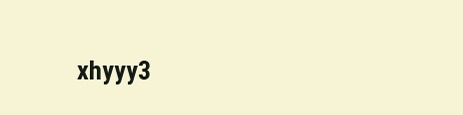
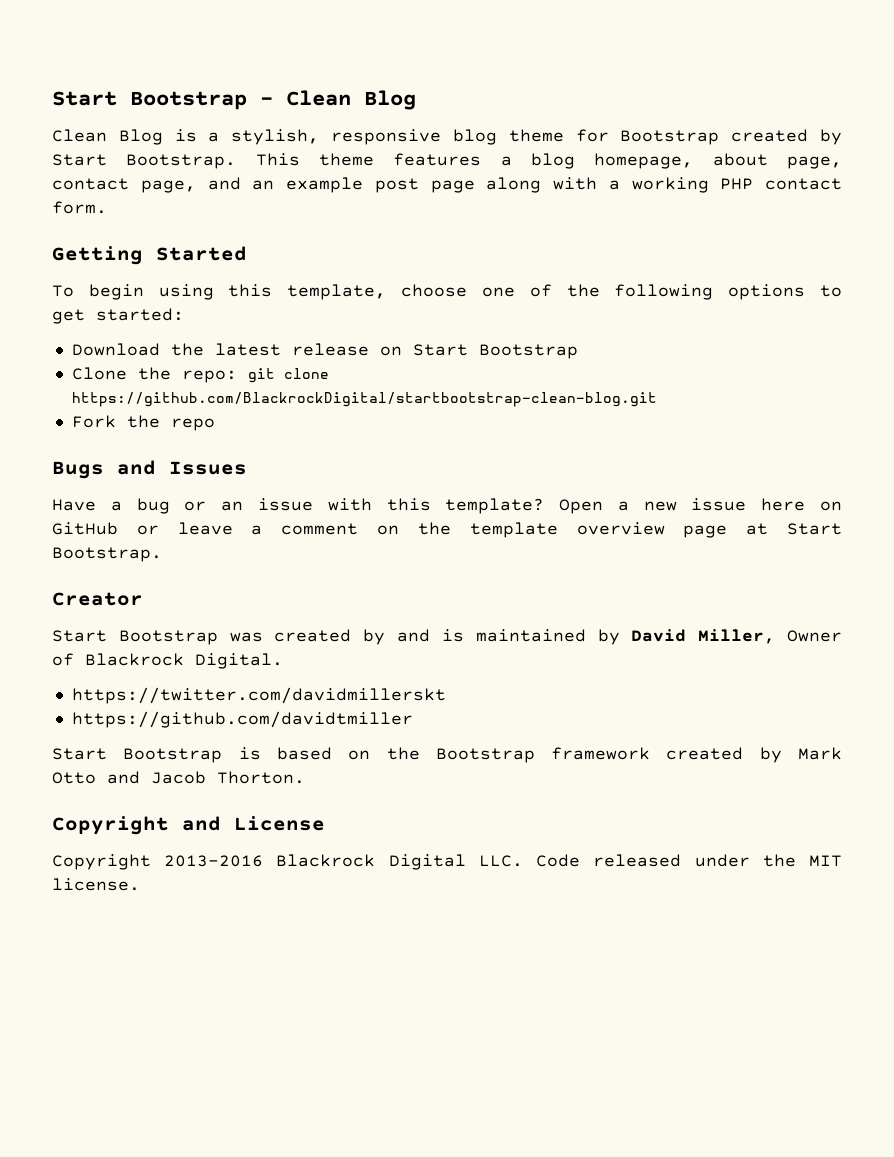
- xhyyy3
+ Start Bootstrap - Clean Blog
+ Clean Blog is a stylish, responsive blog theme for Bootstrap created by Start Bootstrap. This theme features a blog homepage, about page, contact page, and an example post page along with a working PHP contact form.
+ Getting Started
+ To begin using this template, choose one of the following options to get started:
+ Download the latest release on Start Bootstrap
+ Clone the repo: git clone https://github.com/BlackrockDigital/startbootstrap-clean-blog.git
+ Fork the repo
+ Bugs and Issues
+ Have a bug or an issue with this template? Open a new issue here on GitHub or leave a comment on the template overview page at Start Bootstrap.
+ Creator
+ Start Bootstrap was created by and is maintained by David Miller, Owner of Blackrock Digital.
+ https://twitter.com/davidmillerskt
+ https://github.com/davidtmiller
+ Start Bootstrap is based on the Bootstrap framework created by Mark Otto and Jacob Thorton.
+ Copyright and License
+ Copyright 2013-2016 Blackrock Digital LLC. Code released under the MIT license.

